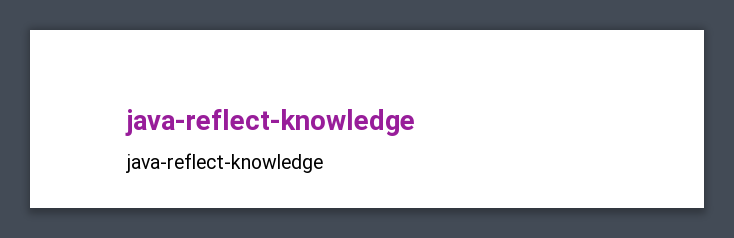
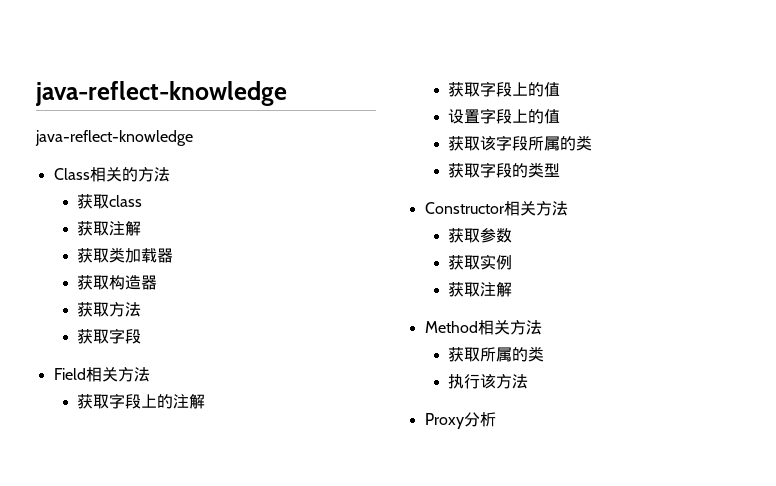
+ Class相关的方法
+ 获取class
+ 获取注解
+ 获取类加载器
+ 获取构造器
+ 获取方法
+ 获取字段
+ Field相关方法
+ 获取字段上的注解
+ 获取字段上的值
+ 设置字段上的值
+ 获取该字段所属的类
+ 获取字段的类型
+ Constructor相关方法
+ 获取参数
+ 获取实例
+ 获取注解
+ Method相关方法
+ 获取所属的类
+ 执行该方法
+ Proxy分析

